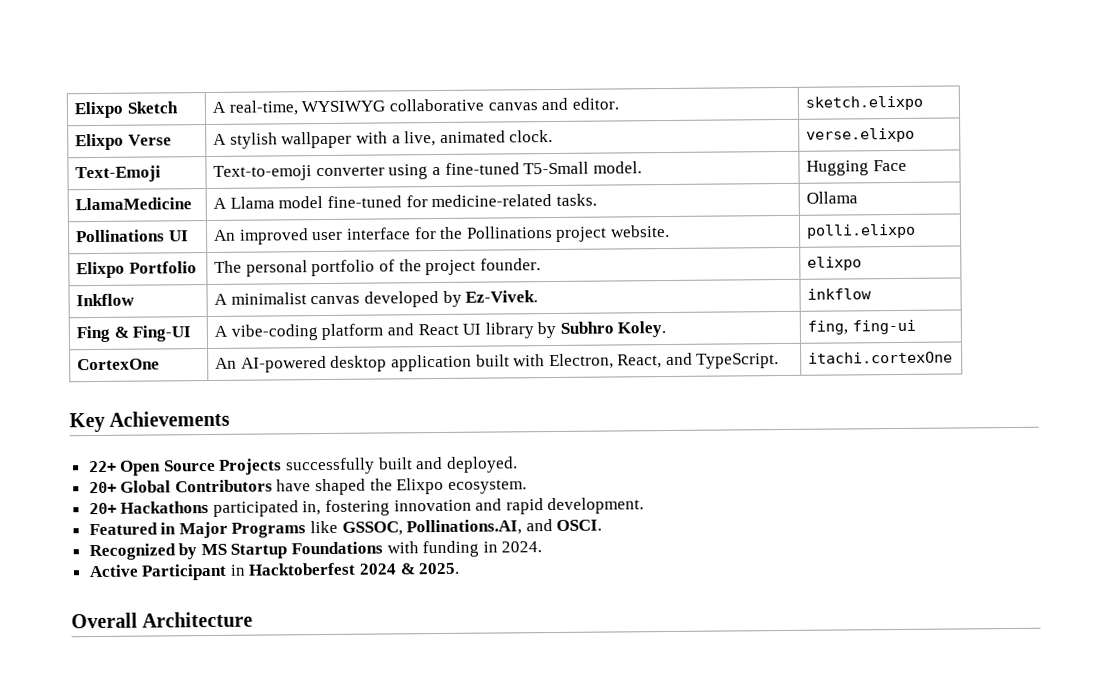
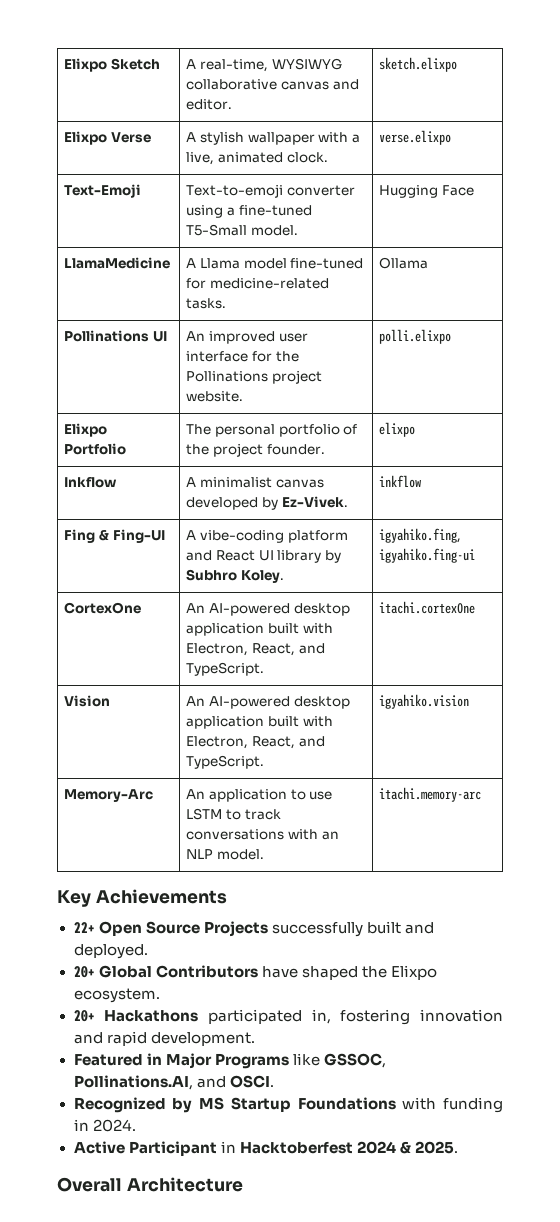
- Fing & Fing-UI | A vibe-coding platform and React UI library by Subhro Koley. | fing, fing-ui
+ Fing & Fing-UI | A vibe-coding platform and React UI library by Subhro Koley. | igyahiko.fing, igyahiko.fing-ui
+ Vision | An AI-powered desktop application built with Electron, React, and TypeScript. | igyahiko.vision
+ Memory-Arc | An application to use LSTM to track conversations with an NLP model. | itachi.memory-arc

